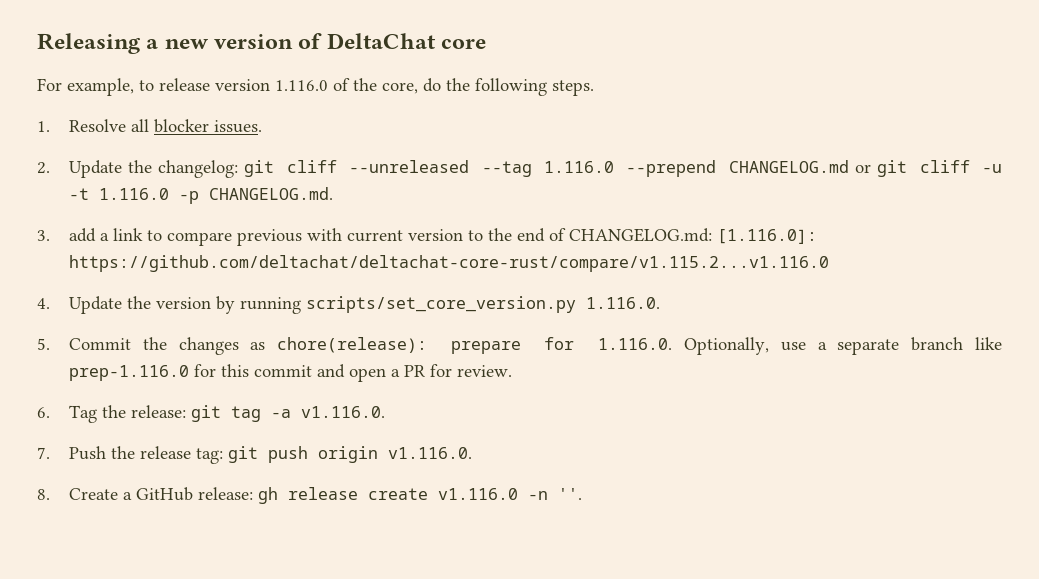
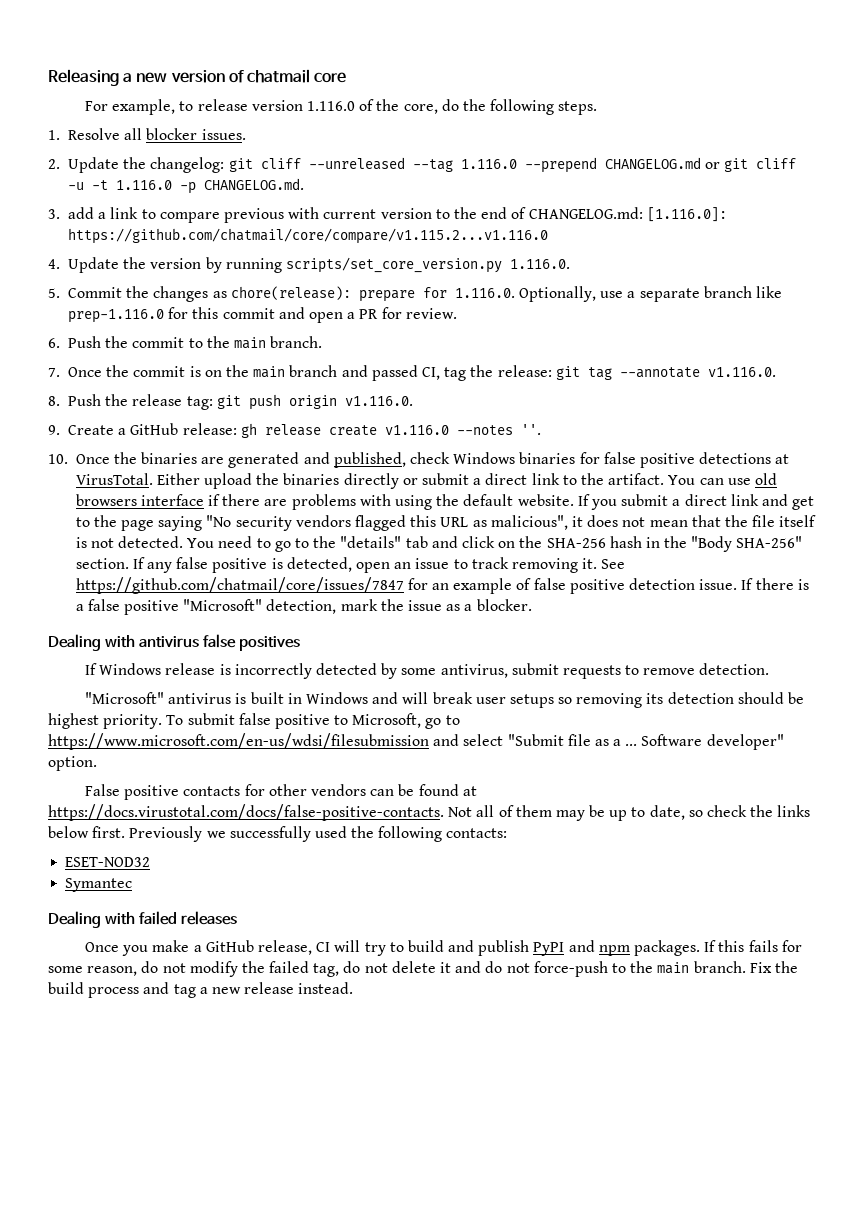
- Releasing a new version of DeltaChat core
+ Releasing a new version of chatmail core
- 3. add a link to compare previous with current version to the end of CHANGELOG.md: [1.116.0]: https://github.com/deltachat/deltachat-core-rust/compare/v1.115.2...v1.116.0
+ 3. add a link to compare previous with current version to the end of CHANGELOG.md: [1.116.0]: https://github.com/chatmail/core/compare/v1.115.2...v1.116.0
- 6. Tag the release: git tag -a v1.116.0.
- 7. Push the release tag: git push origin v1.116.0.
+ 6. Push the commit to the main branch.
+ 7. Once the commit is on the main branch and passed CI, tag the release: git tag --annotate v1.116.0.
+ 8. Push the release tag: git push origin v1.116.0.
- 8. Create a GitHub release: gh release create v1.116.0 -n ''.
+ 9. Create a GitHub release: gh release create v1.116.0 --notes ''.
+ 10. Once the binaries are generated and published, check Windows binaries for false positive detections at VirusTotal. Either upload the binaries directly or submit a direct link to the artifact. You can use old browsers interface if there are problems with using the default website. If you submit a direct link and get to the page saying "No security vendors flagged this URL as malicious", it does not mean that the file itself is not detected. You need to go to the "details" tab and click on the SHA-256 hash in the "Body SHA-256" section. If any false positive is detected, open an issue to track removing it. See https://github.com/chatmail/core/issues/7847 for an example of false positive detection issue. If there is a false positive "Microsoft" detection, mark the issue as a blocker.
+ Dealing with antivirus false positives
+ If Windows release is incorrectly detected by some antivirus, submit requests to remove detection.
+ "Microsoft" antivirus is built in Windows and will break user setups so removing its detection should be highest priority. To submit false positive to Microsoft, go to https://www.microsoft.com/en-us/wdsi/filesubmission and select "Submit file as a ... Software developer" option.
+ False positive contacts for other vendors can be found at https://docs.virustotal.com/docs/false-positive-contacts. Not all of them may be up to date, so check the links below first. Previously we successfully used the following contacts:
+ ESET-NOD32
+ Symantec
+ Dealing with failed releases
+ Once you make a GitHub release, CI will try to build and publish PyPI and npm packages. If this fails for some reason, do not modify the failed tag, do not delete it and do not force-push to the main branch. Fix the build process and tag a new release instead.

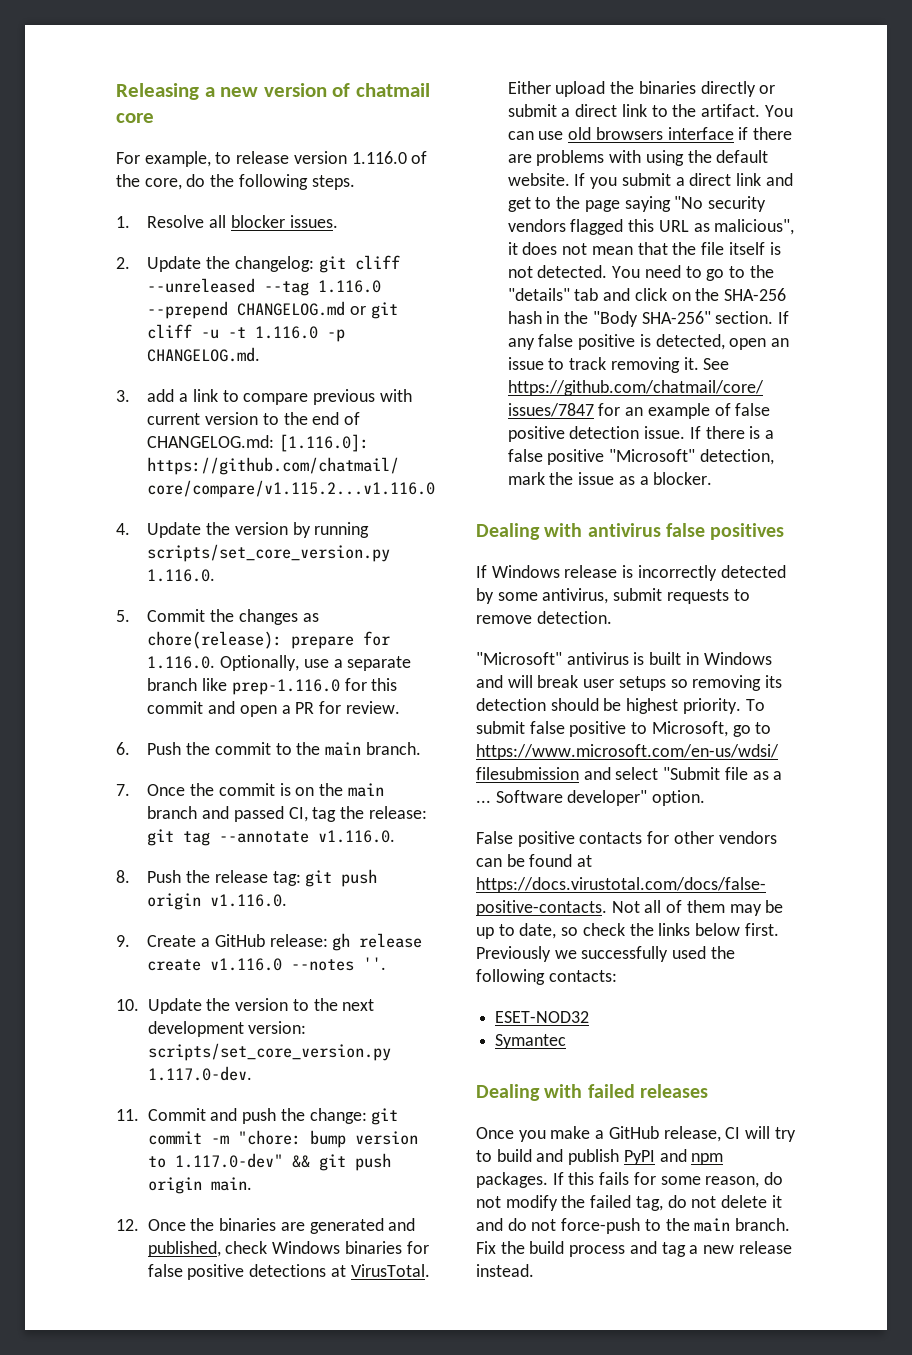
- 10. Once the binaries are generated and published, check Windows binaries for false positive detections at VirusTotal.
+ 10. Update the version to the next development version: scripts/set_core_version.py 1.117.0-dev.
+ 11. Commit and push the change: git commit -m "chore: bump version to 1.117.0-dev" && git push origin main.
+ 12. Once the binaries are generated and published, check Windows binaries for false positive detections at VirusTotal.

